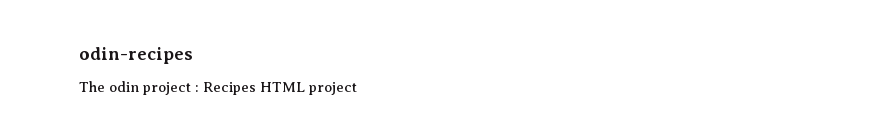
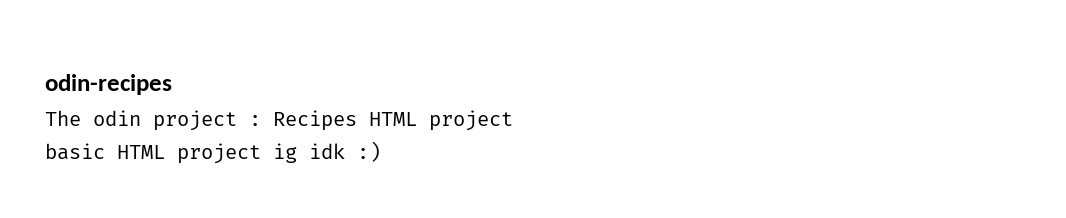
+ basic HTML project ig idk :)

